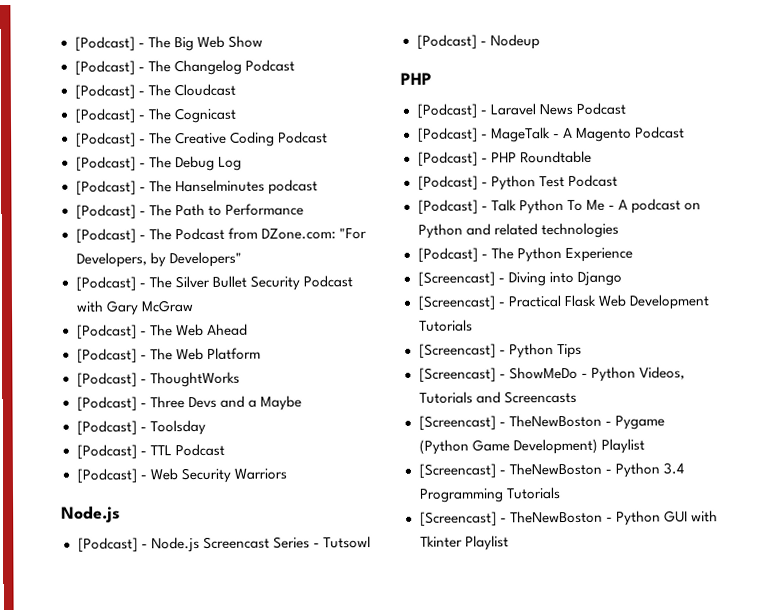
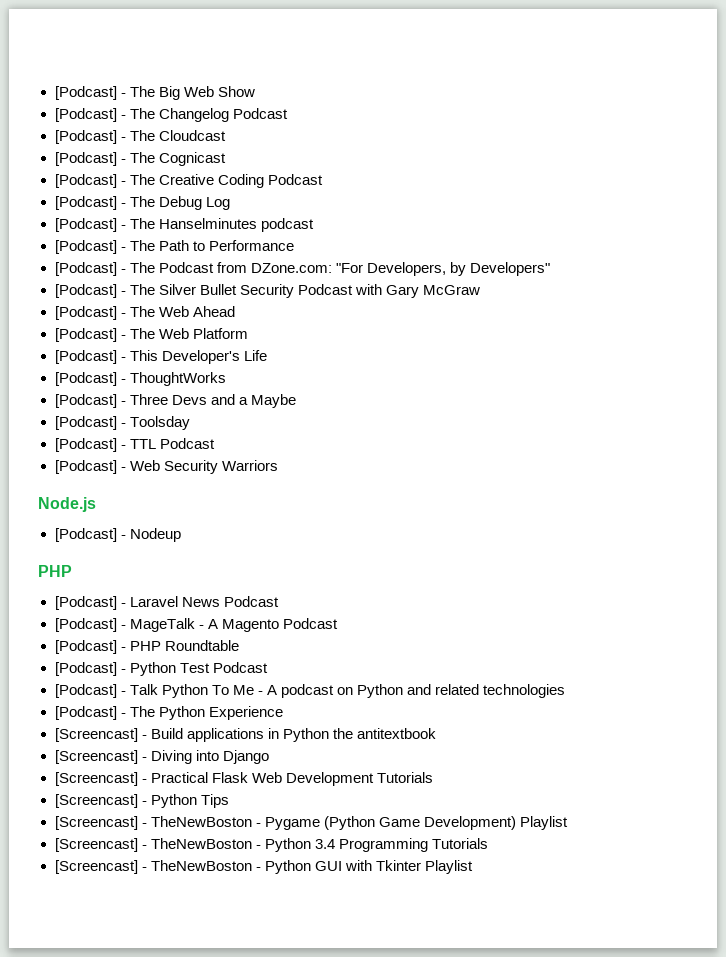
+ [Podcast] - This Developer's Life
- [Podcast] - Node.js Screencast Series - Tutsowl
+ [Screencast] - Build applications in Python the antitextbook
- [Screencast] - ShowMeDo - Python Videos, Tutorials and Screencasts

